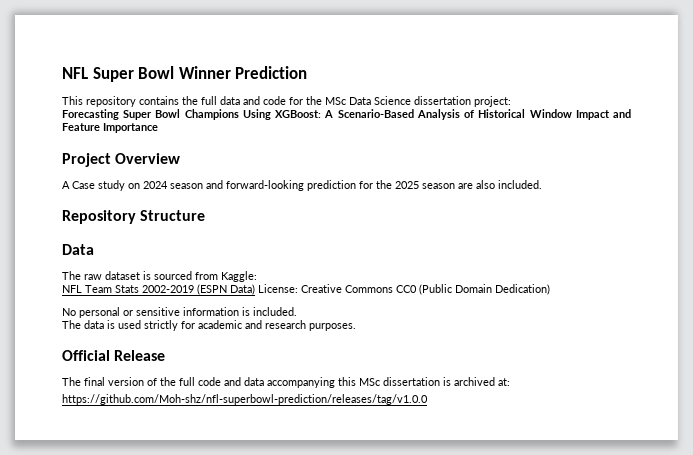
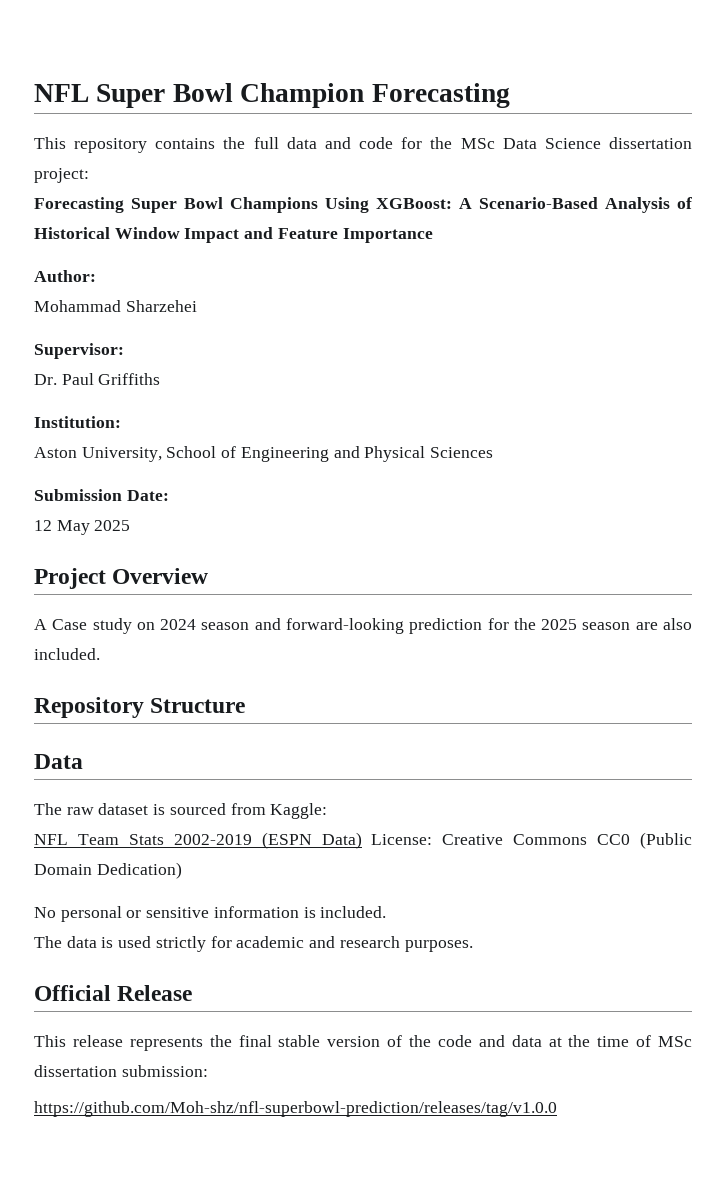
- NFL Super Bowl Winner Prediction
+ NFL Super Bowl Champion Forecasting
+ Author:
+ Mohammad Sharzehei
+ Supervisor:
+ Dr. Paul Griffiths
+ Institution:
+ Aston University, School of Engineering and Physical Sciences
+ Submission Date:
+ 12 May 2025
- The final version of the full code and data accompanying this MSc dissertation is archived at:
+ This release represents the final stable version of the code and data at the time of MSc dissertation submission:

